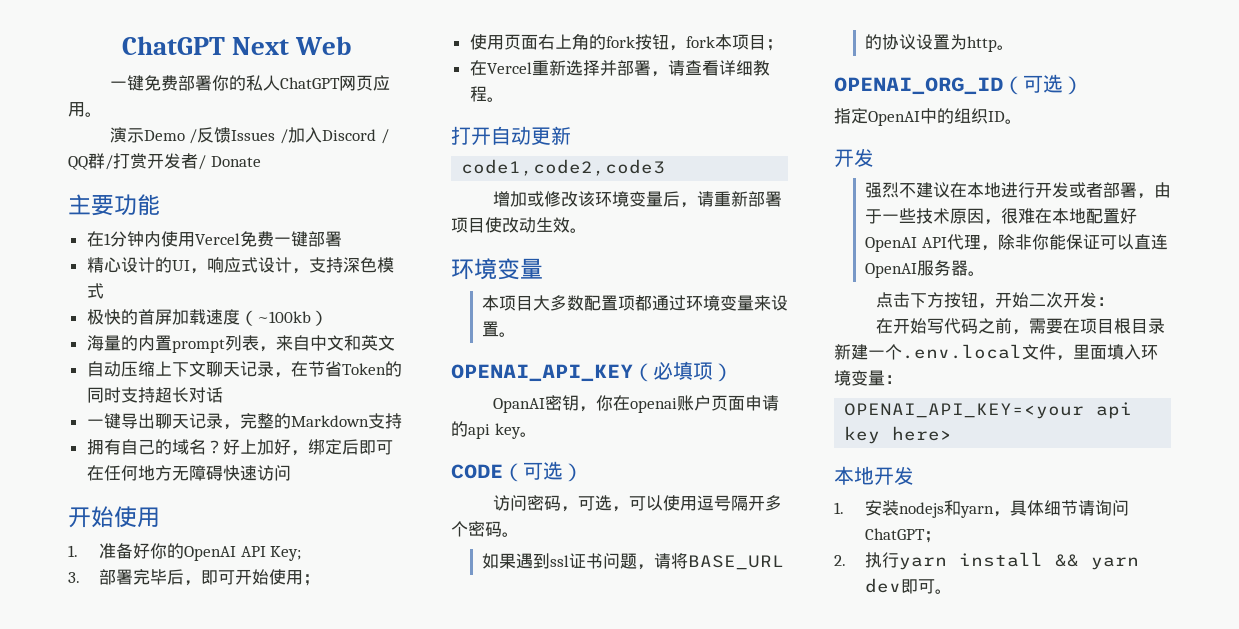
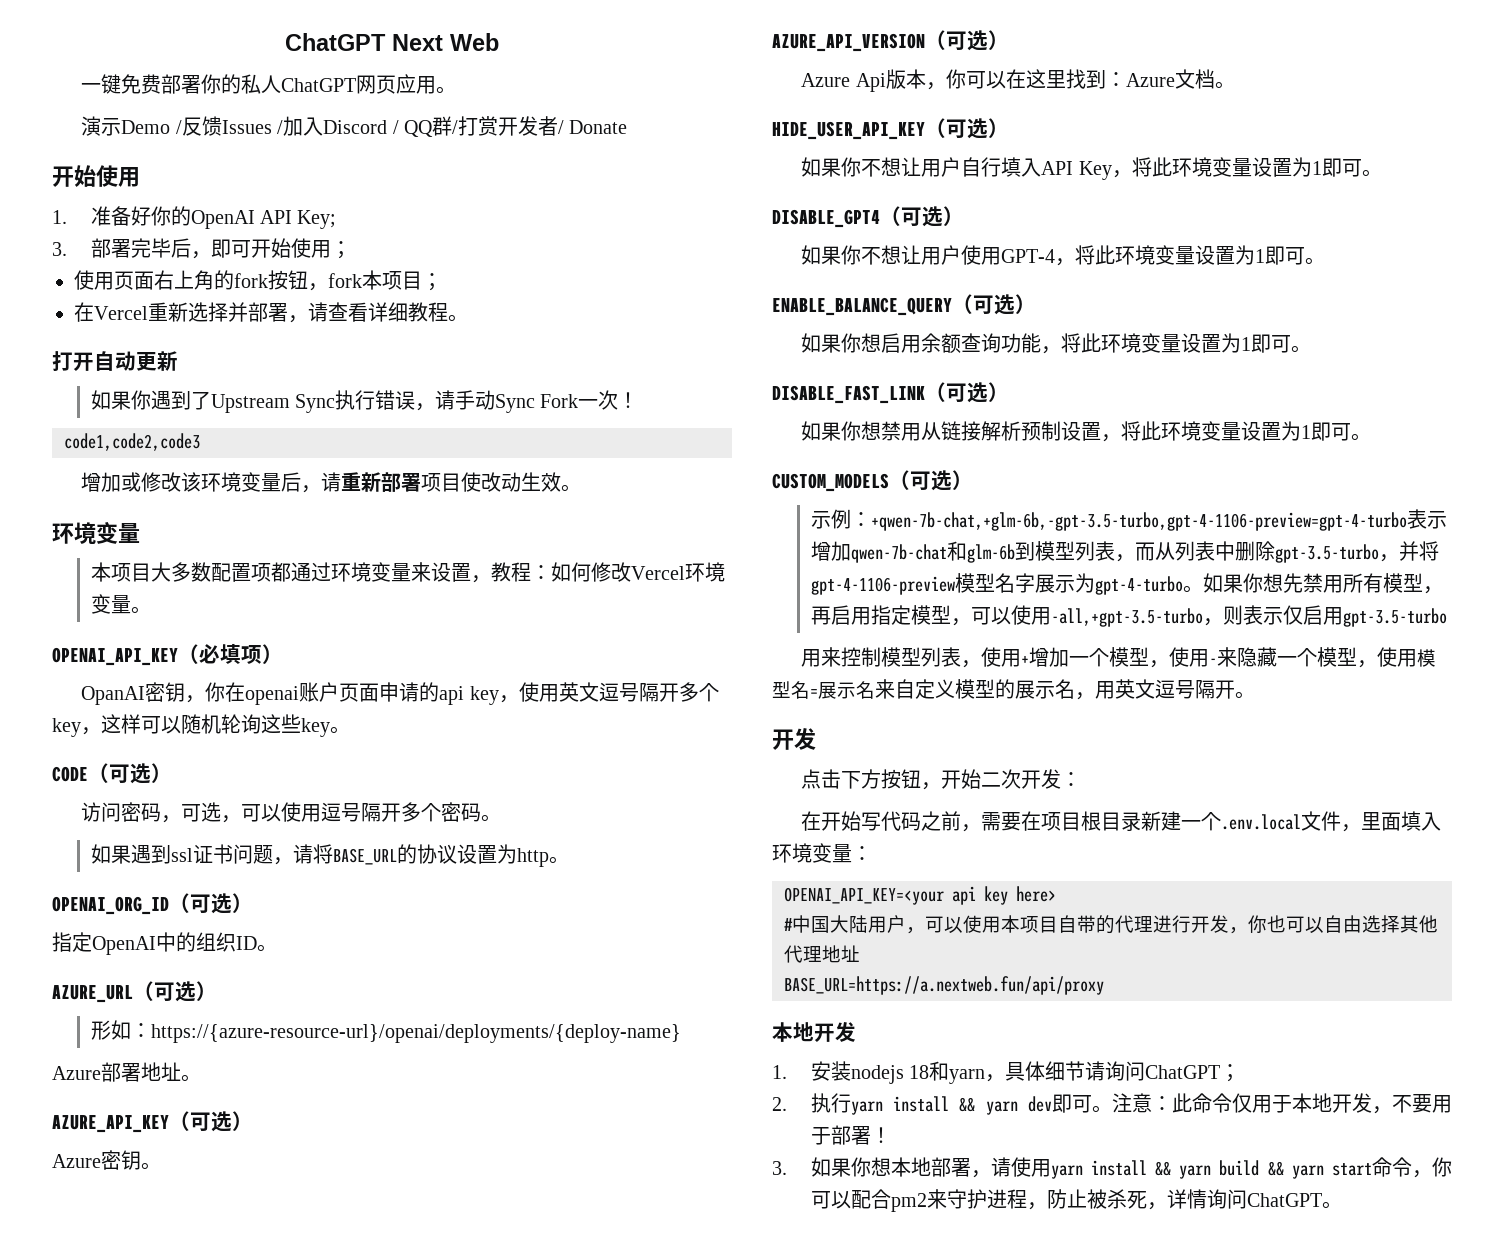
- 主要功能
- 在1分钟内使用Vercel免费一键部署
- 精心设计的UI，响应式设计，支持深色模式
- 极快的首屏加载速度（~100kb）
- 海量的内置prompt列表，来自中文和英文
- 自动压缩上下文聊天记录，在节省Token的同时支持超长对话
- 一键导出聊天记录，完整的Markdown支持
- 拥有自己的域名？好上加好，绑定后即可在任何地方无障碍快速访问
+ 如果你遇到了Upstream Sync执行错误，请手动Sync Fork一次！
- 本项目大多数配置项都通过环境变量来设置。
+ 本项目大多数配置项都通过环境变量来设置，教程：如何修改Vercel环境变量。
- OpanAI密钥，你在openai账户页面申请的api key。
+ OpanAI密钥，你在openai账户页面申请的api key，使用英文逗号隔开多个key，这样可以随机轮询这些key。
  指定OpenAI中的组织ID。
+ AZURE_URL（可选）
+ 形如：https://{azure-resource-url}/openai/deployments/{deploy-name}
+ Azure部署地址。
+ AZURE_API_KEY（可选）
+ Azure密钥。
+ AZURE_API_VERSION（可选）
+ Azure Api版本，你可以在这里找到：Azure文档。
+ HIDE_USER_API_KEY（可选）
+ 如果你不想让用户自行填入API Key，将此环境变量设置为1即可。
+ DISABLE_GPT4（可选）
+ 如果你不想让用户使用GPT-4，将此环境变量设置为1即可。
+ ENABLE_BALANCE_QUERY（可选）
+ 如果你想启用余额查询功能，将此环境变量设置为1即可。
+ DISABLE_FAST_LINK（可选）
+ 如果你想禁用从链接解析预制设置，将此环境变量设置为1即可。
+ CUSTOM_MODELS（可选）
+ 示例：+qwen-7b-chat,+glm-6b,-gpt-3.5-turbo,gpt-4-1106-preview=gpt-4-turbo表示增加qwen-7b-chat和glm-6b到模型列表，而从列表中删除gpt-3.5-turbo，并将gpt-4-1106-preview模型名字展示为gpt-4-turbo。如果你想先禁用所有模型，再启用指定模型，可以使用-all,+gpt-3.5-turbo，则表示仅启用gpt-3.5-turbo
+ 用来控制模型列表，使用+增加一个模型，使用-来隐藏一个模型，使用模型名=展示名来自定义模型的展示名，用英文逗号隔开。
  开发
- 强烈不建议在本地进行开发或者部署，由于一些技术原因，很难在本地配置好OpenAI API代理，除非你能保证可以直连OpenAI服务器。
+ #中国大陆用户，可以使用本项目自带的代理进行开发，你也可以自由选择其他代理地址
+ BASE_URL=https://a.nextweb.fun/api/proxy
- 1.安装nodejs和yarn，具体细节请询问ChatGPT；
+ 1.安装nodejs 18和yarn，具体细节请询问ChatGPT；
+ 注意：此命令仅用于本地开发，不要用于部署！
+ 3.如果你想本地部署，请使用yarn install && yarn build && yarn start命令，你可以配合pm2来守护进程，防止被杀死，详情询问ChatGPT。

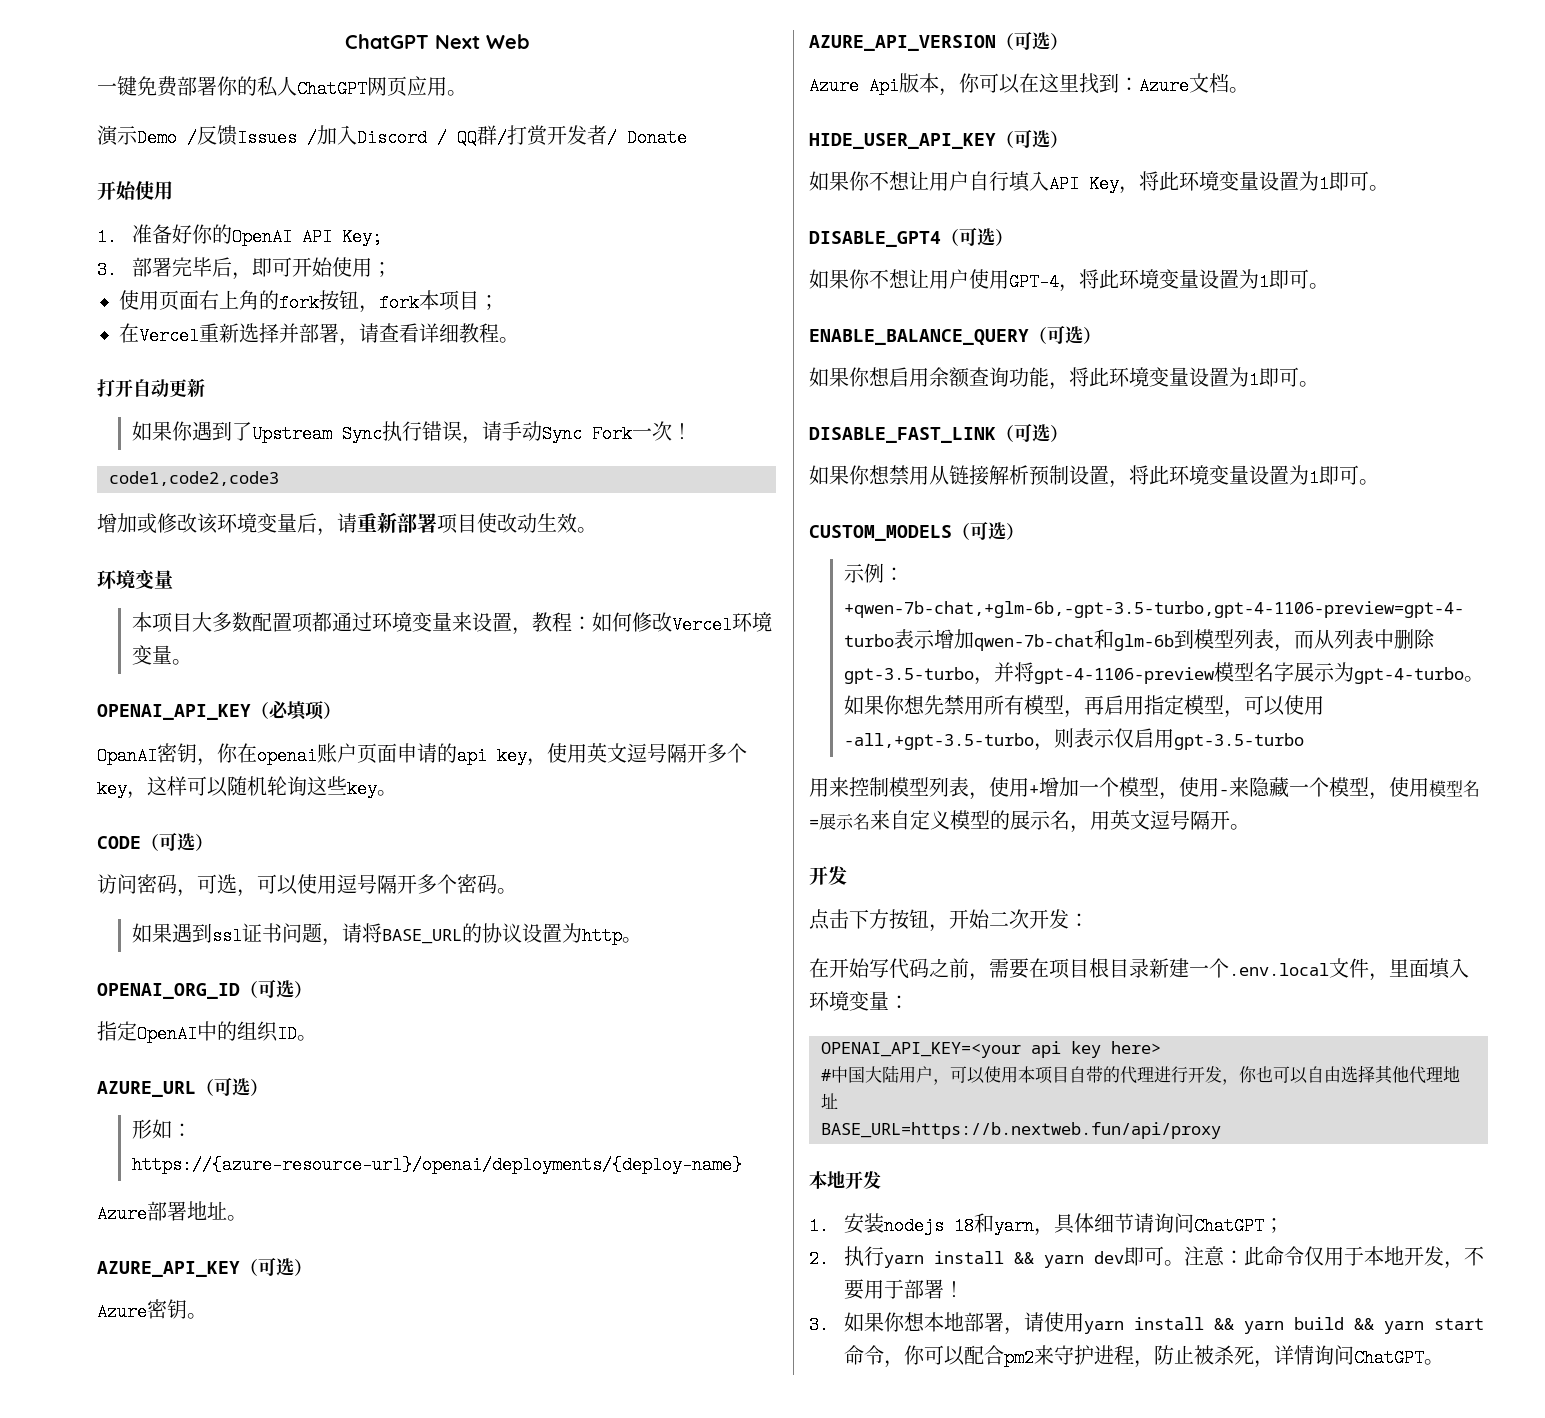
- BASE_URL=https://a.nextweb.fun/api/proxy
+ BASE_URL=https://b.nextweb.fun/api/proxy

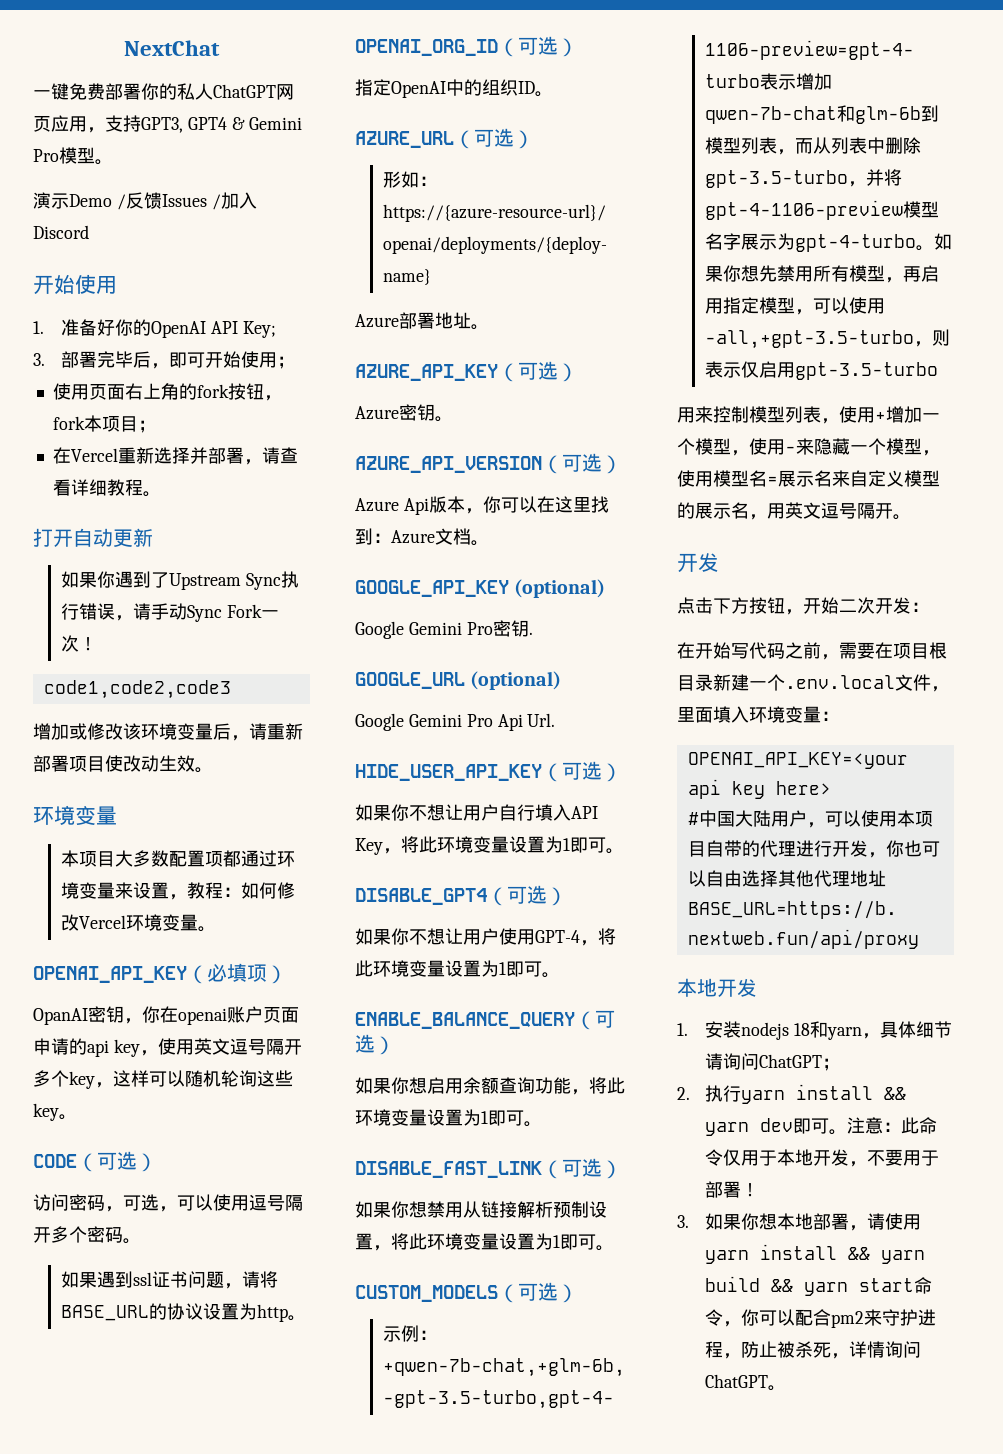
- ChatGPT Next Web
+ NextChat
- 一键免费部署你的私人ChatGPT网页应用。
+ 一键免费部署你的私人ChatGPT网页应用，支持GPT3, GPT4 & Gemini Pro模型。
- 演示Demo /反馈Issues /加入Discord / QQ群/打赏开发者/ Donate
+ 演示Demo /反馈Issues /加入Discord
+ GOOGLE_API_KEY (optional)
+ Google Gemini Pro密钥.
+ GOOGLE_URL (optional)
+ Google Gemini Pro Api Url.

